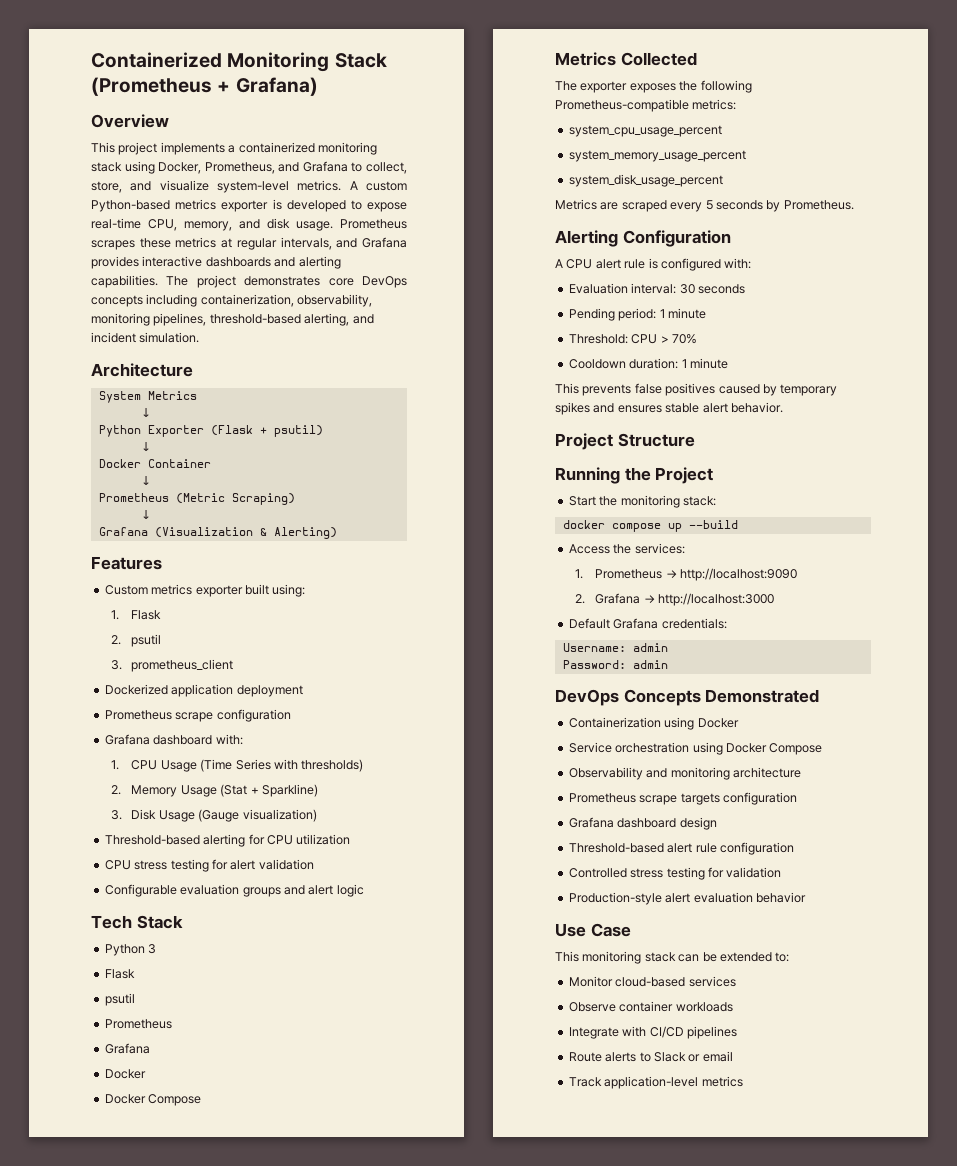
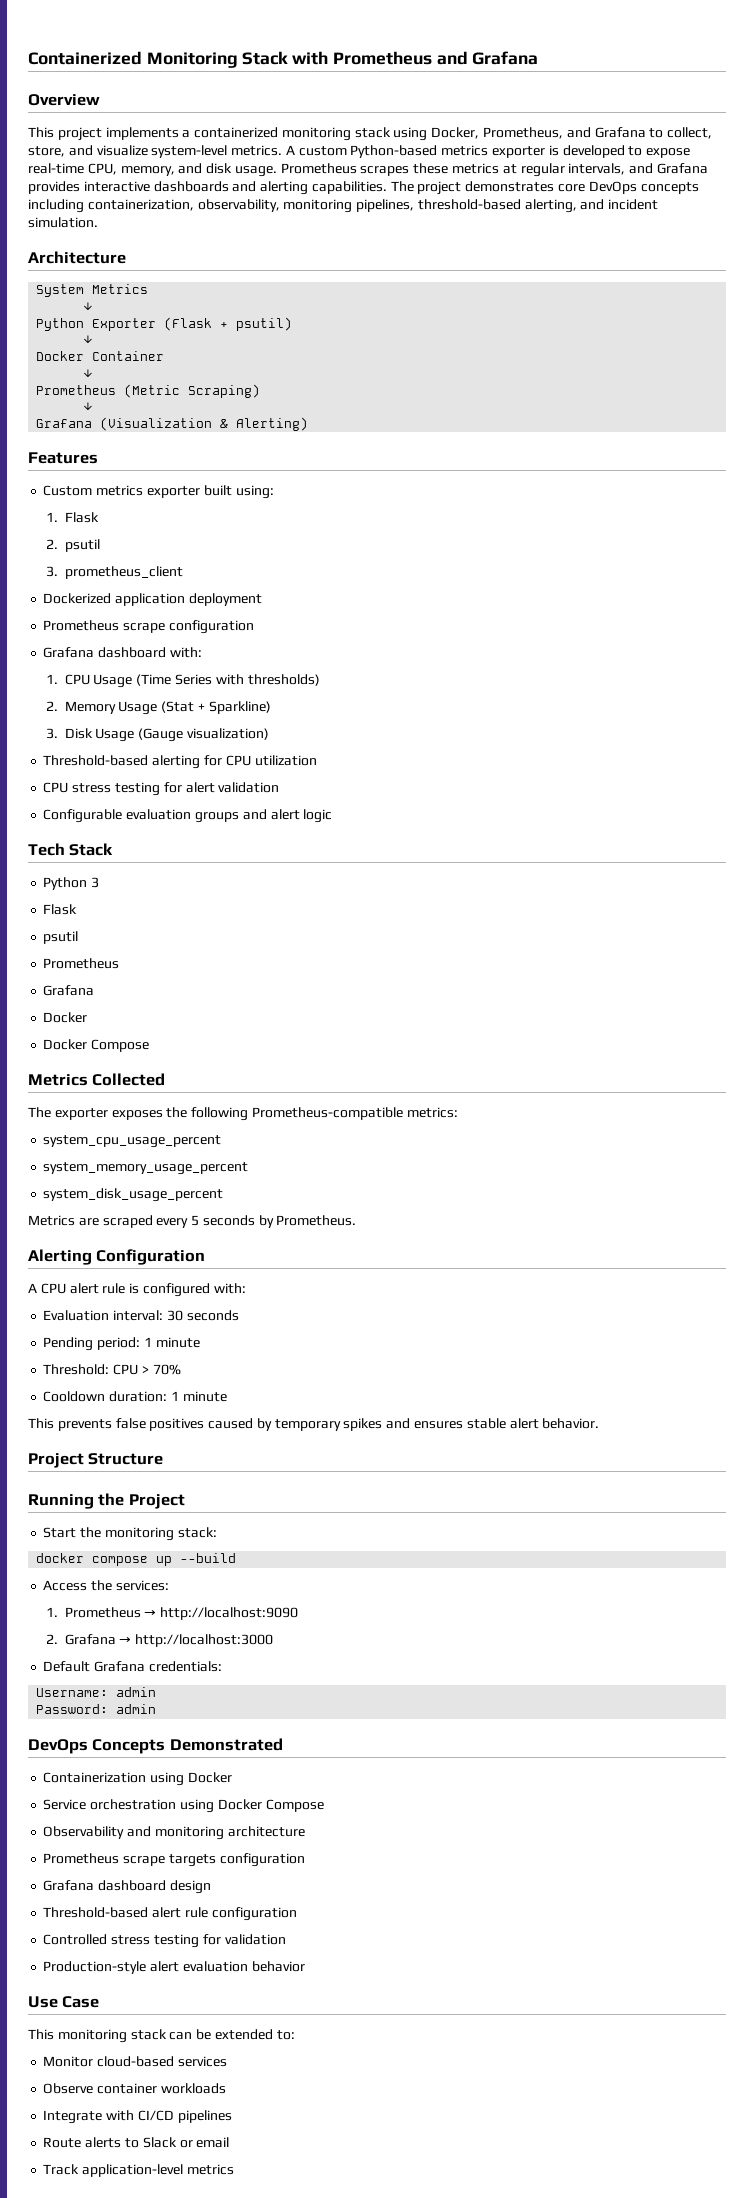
- Containerized Monitoring Stack (Prometheus + Grafana)
+ Containerized Monitoring Stack with Prometheus and Grafana

